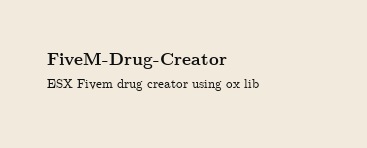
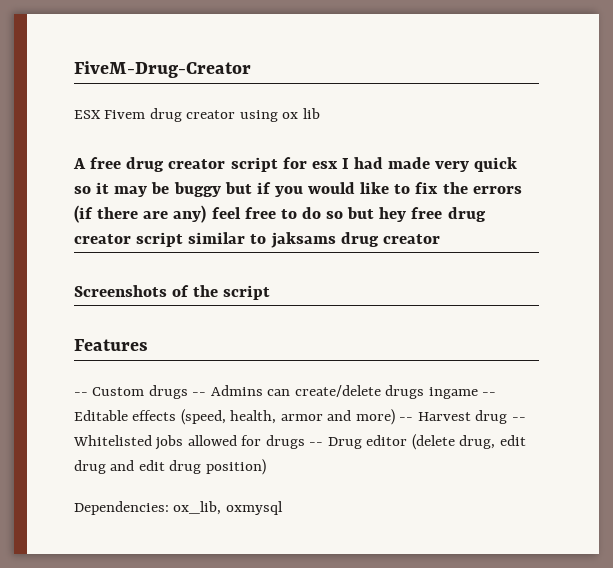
+ A free drug creator script for esx I had made very quick so it may be buggy but if you would like to fix the errors (if there are any) feel free to do so but hey free drug creator script similar to jaksams drug creator
+ Screenshots of the script
+ Features
+ -- Custom drugs -- Admins can create/delete drugs ingame -- Editable effects (speed, health, armor and more) -- Harvest drug -- Whitelisted jobs allowed for drugs -- Drug editor (delete drug, edit drug and edit drug position)
+ Dependencies: ox_lib, oxmysql

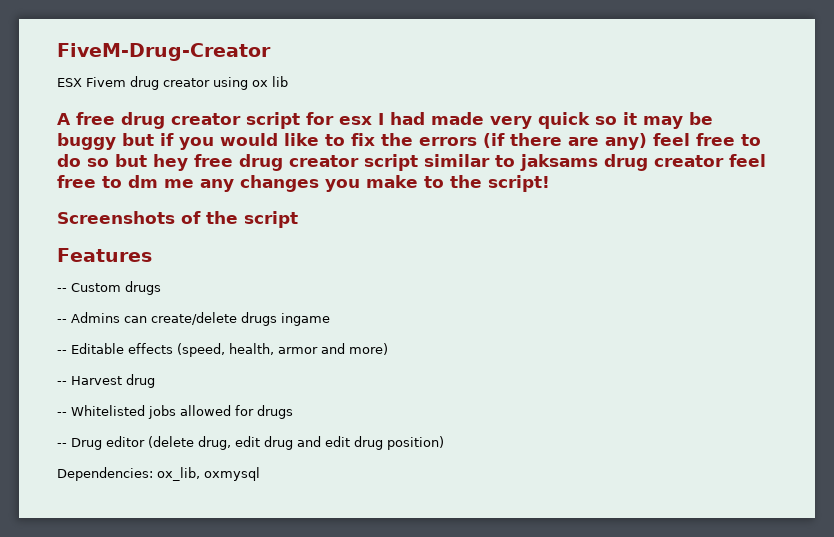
- A free drug creator script for esx I had made very quick so it may be buggy but if you would like to fix the errors (if there are any) feel free to do so but hey free drug creator script similar to jaksams drug creator
+ A free drug creator script for esx I had made very quick so it may be buggy but if you would like to fix the errors (if there are any) feel free to do so but hey free drug creator script similar to jaksams drug creator feel free to dm me any changes you make to the script!
- -- Custom drugs -- Admins can create/delete drugs ingame -- Editable effects (speed, health, armor and more) -- Harvest drug -- Whitelisted jobs allowed for drugs -- Drug editor (delete drug, edit drug and edit drug position)
+ -- Custom drugs
+ -- Admins can create/delete drugs ingame
+ -- Editable effects (speed, health, armor and more)
+ -- Harvest drug
+ -- Whitelisted jobs allowed for drugs
+ -- Drug editor (delete drug, edit drug and edit drug position)

